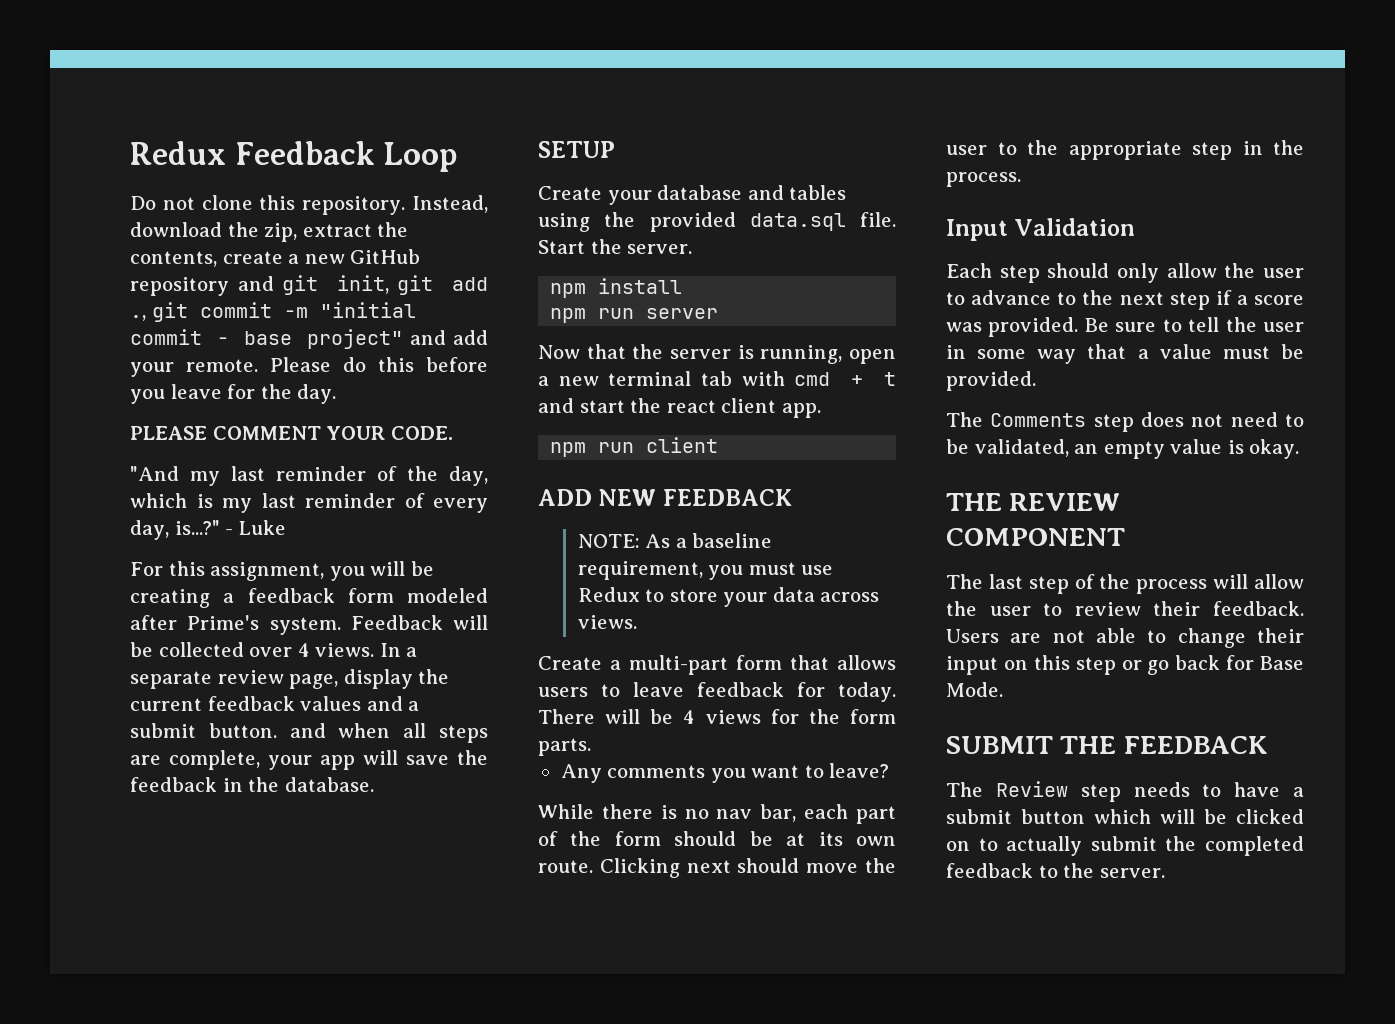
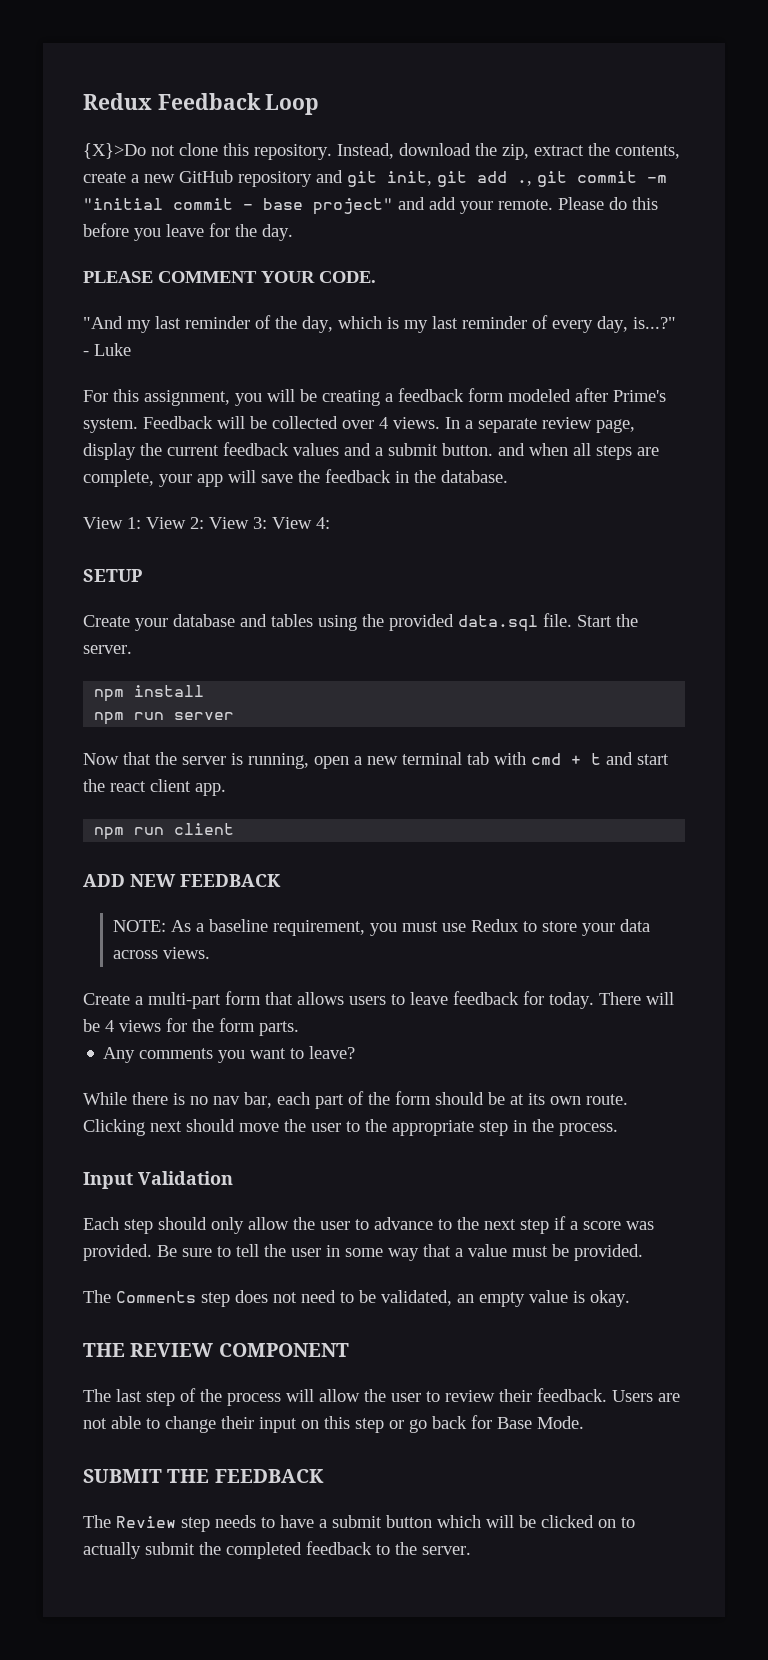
- Do not clone this repository.
+ {X}>Do not clone this repository.
+ View 1: View 2: View 3: View 4:

